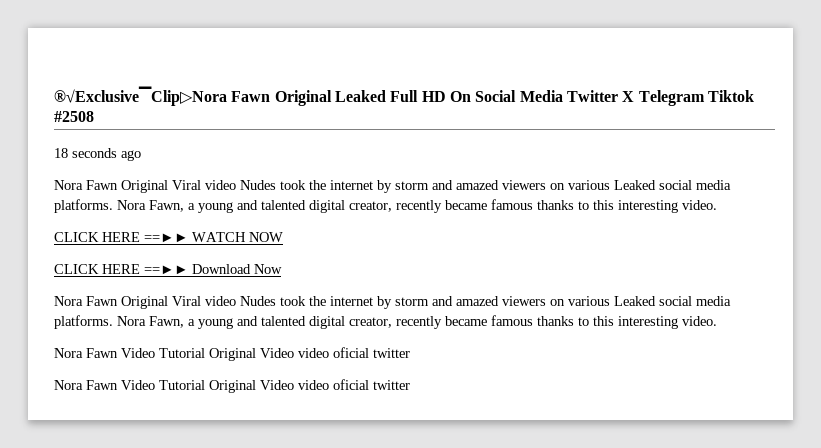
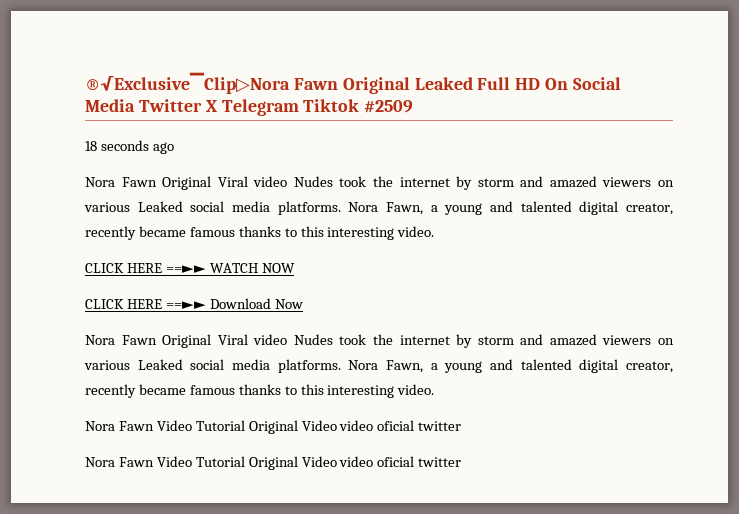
- ®√Exclusive▔Clip▷Nora Fawn Original Leaked Full HD On Social Media Twitter X Telegram Tiktok #2508
+ ®√Exclusive▔Clip▷Nora Fawn Original Leaked Full HD On Social Media Twitter X Telegram Tiktok #2509

